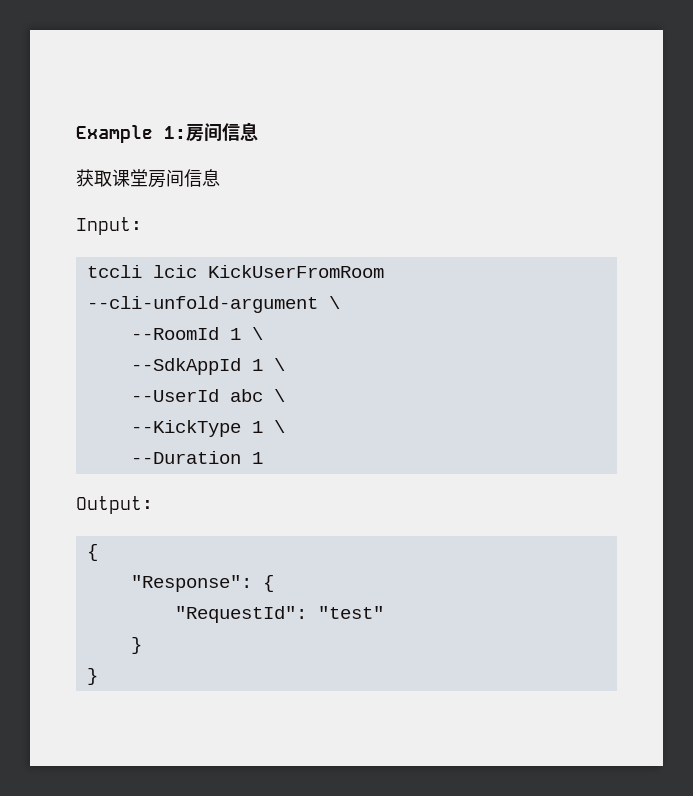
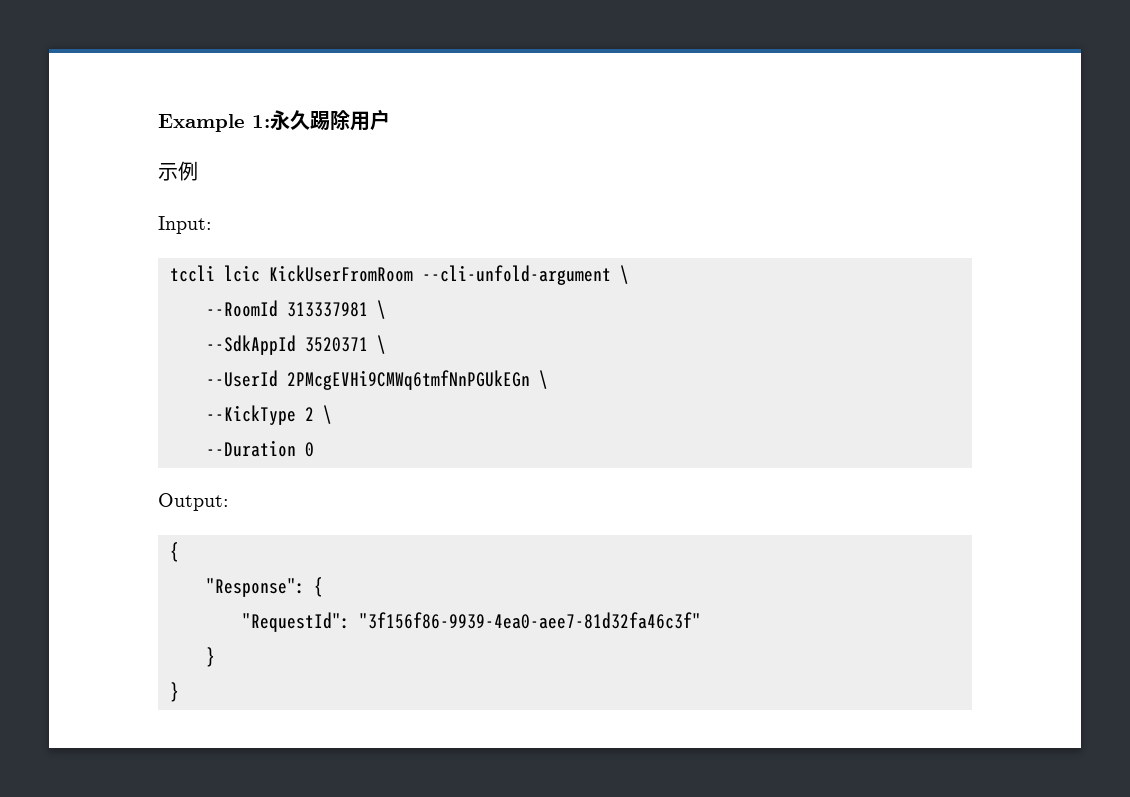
- Example 1:房间信息
- 获取课堂房间信息
+ Example 1:永久踢除用户
+ 示例
- --RoomId 1 \
+ --RoomId 313337981 \
- --SdkAppId 1 \
+ --SdkAppId 3520371 \
- --UserId abc \
+ --UserId 2PMcgEVHi9CMWq6tmfNnPGUkEGn \
- --KickType 1 \
+ --KickType 2 \
- --Duration 1
+ --Duration 0
- "RequestId": "test"
+ "RequestId": "3f156f86-9939-4ea0-aee7-81d32fa46c3f"

